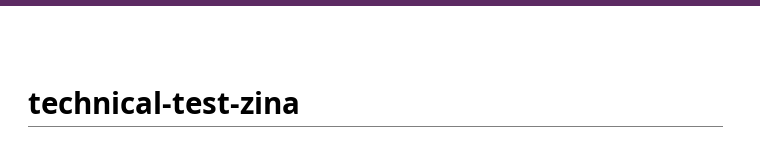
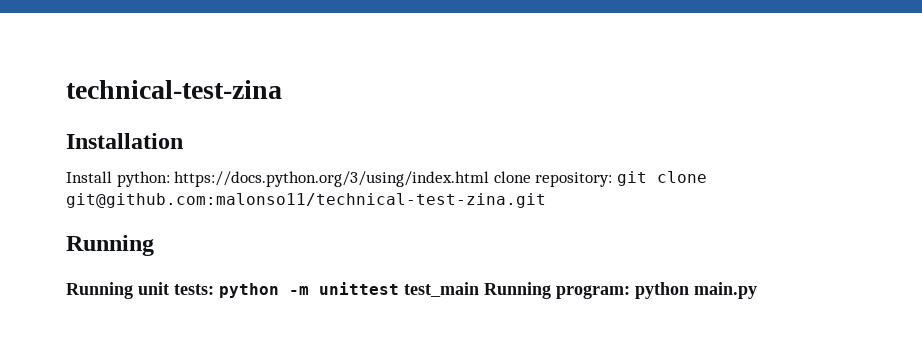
+ Installation
+ Install python: https://docs.python.org/3/using/index.html clone repository: git clone git@github.com:malonso11/technical-test-zina.git
+ Running
+ Running unit tests: python -m unittest test_main Running program: python main.py

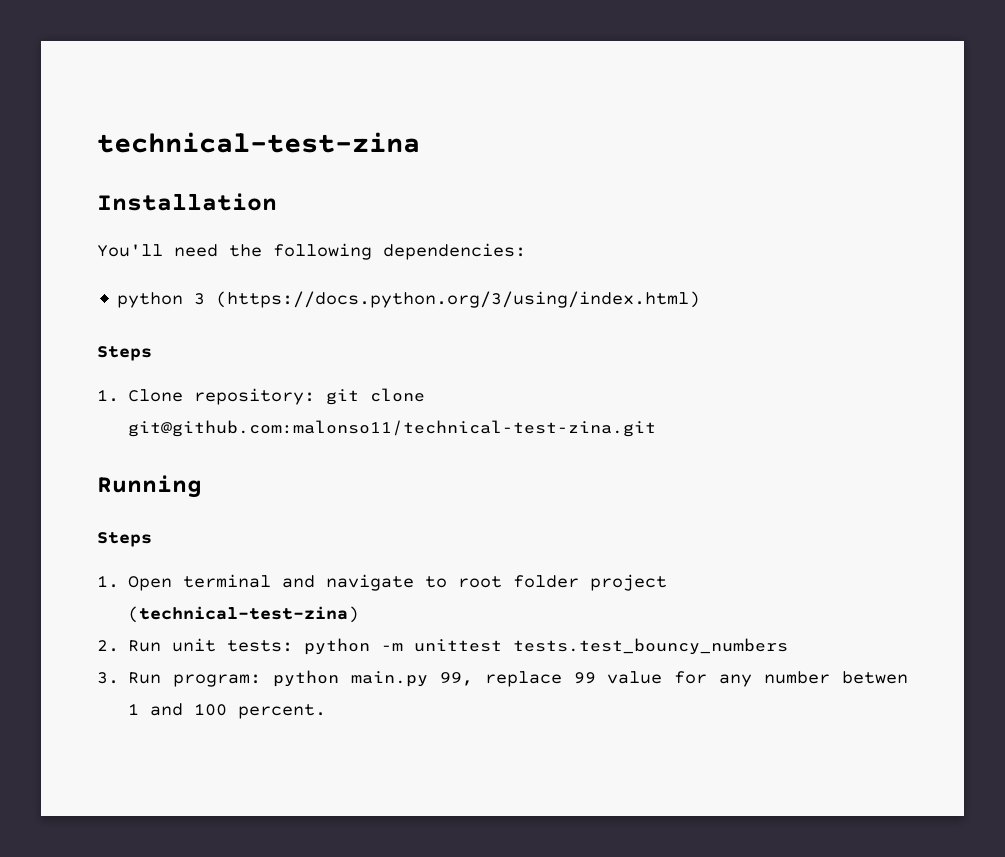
- Install python: https://docs.python.org/3/using/index.html clone repository: git clone git@github.com:malonso11/technical-test-zina.git
+ You'll need the following dependencies:
+ python 3 (https://docs.python.org/3/using/index.html)
+ Steps
+ 1. Clone repository: git clone git@github.com:malonso11/technical-test-zina.git
  Running
- Running unit tests: python -m unittest test_main Running program: python main.py
+ Steps
+ 1. Open terminal and navigate to root folder project (technical-test-zina)
+ 2. Run unit tests: python -m unittest tests.test_bouncy_numbers
+ 3. Run program: python main.py 99, replace 99 value for any number betwen 1 and 100 percent.

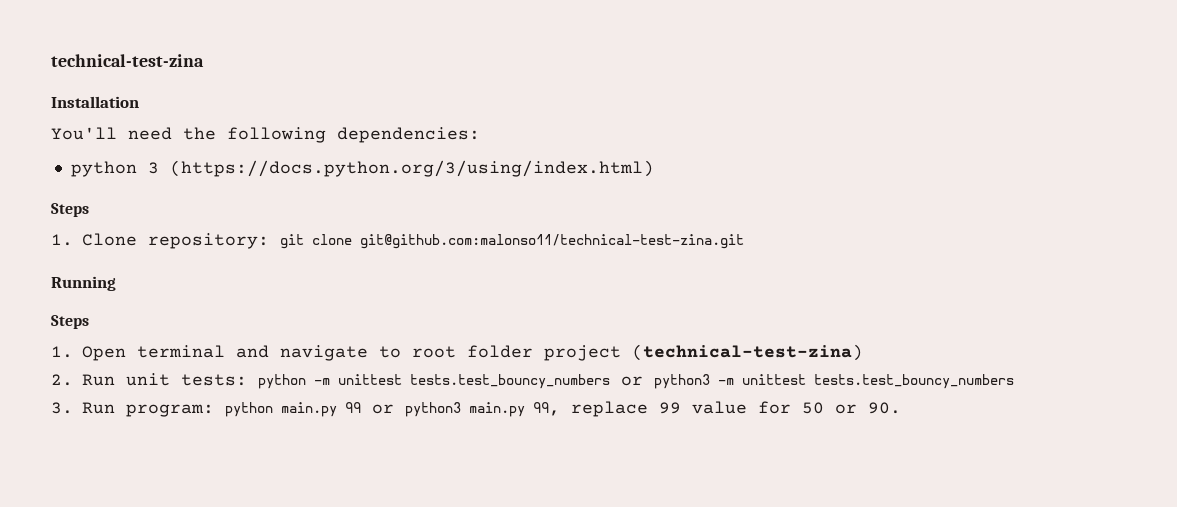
- 2. Run unit tests: python -m unittest tests.test_bouncy_numbers
+ 2. Run unit tests: python -m unittest tests.test_bouncy_numbers or python3 -m unittest tests.test_bouncy_numbers
- 3. Run program: python main.py 99, replace 99 value for any number betwen 1 and 100 percent.
+ 3. Run program: python main.py 99 or python3 main.py 99, replace 99 value for 50 or 90.

